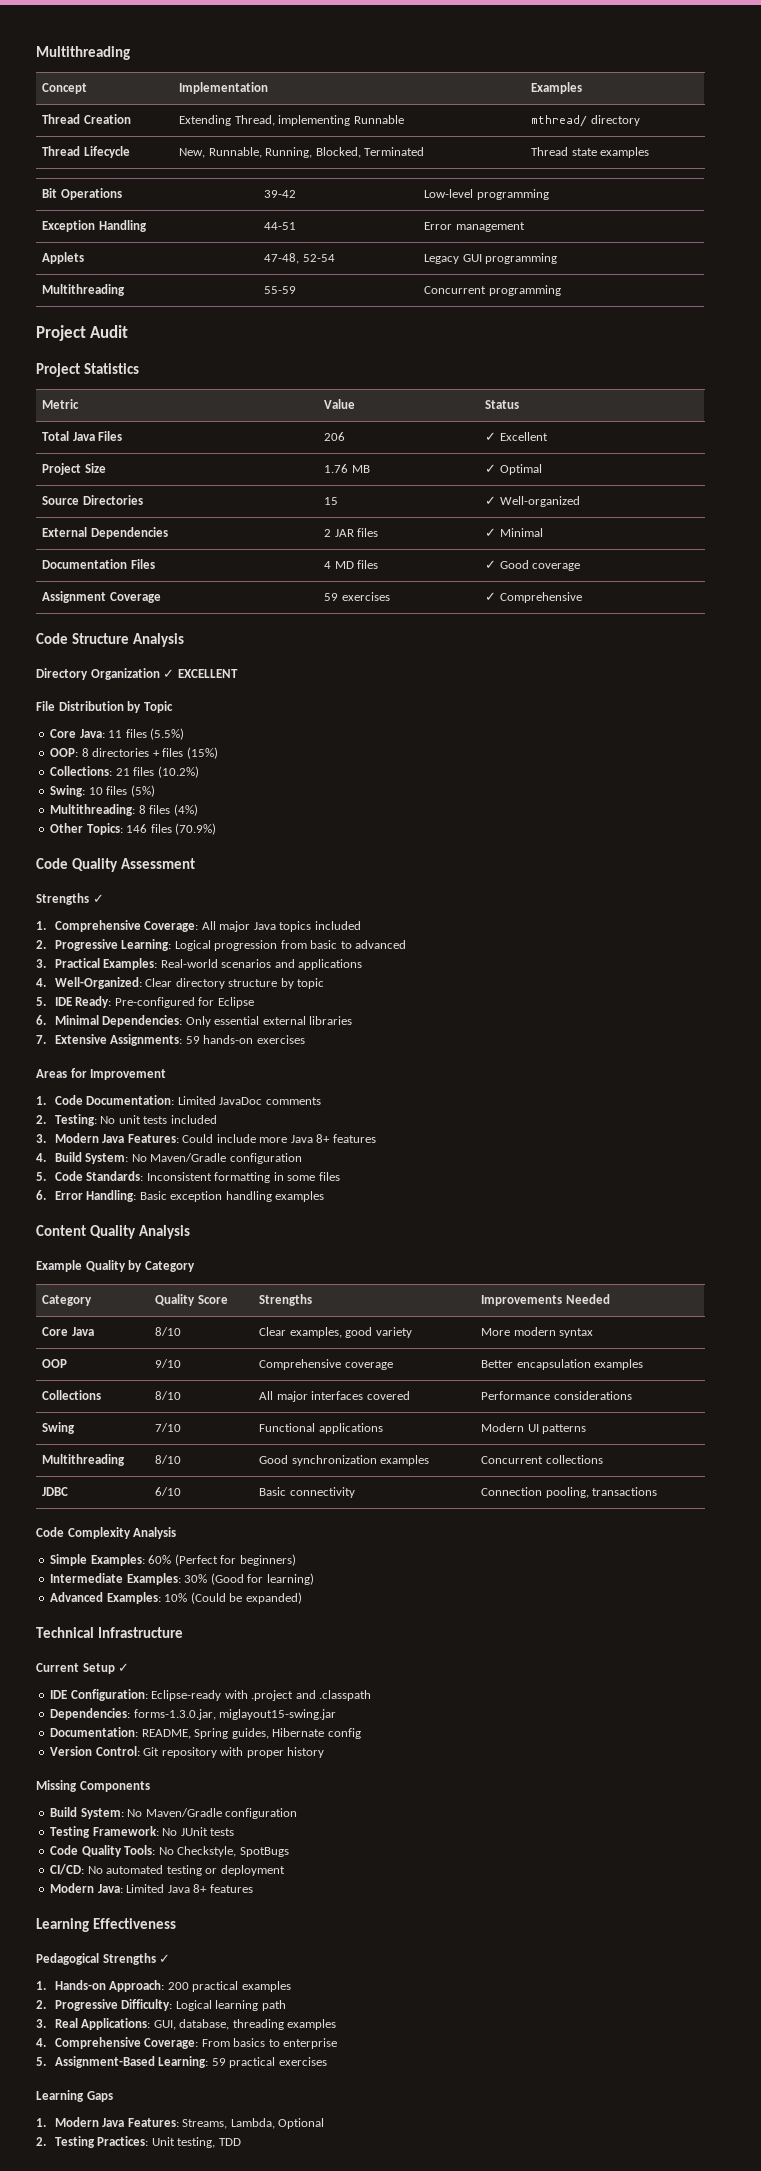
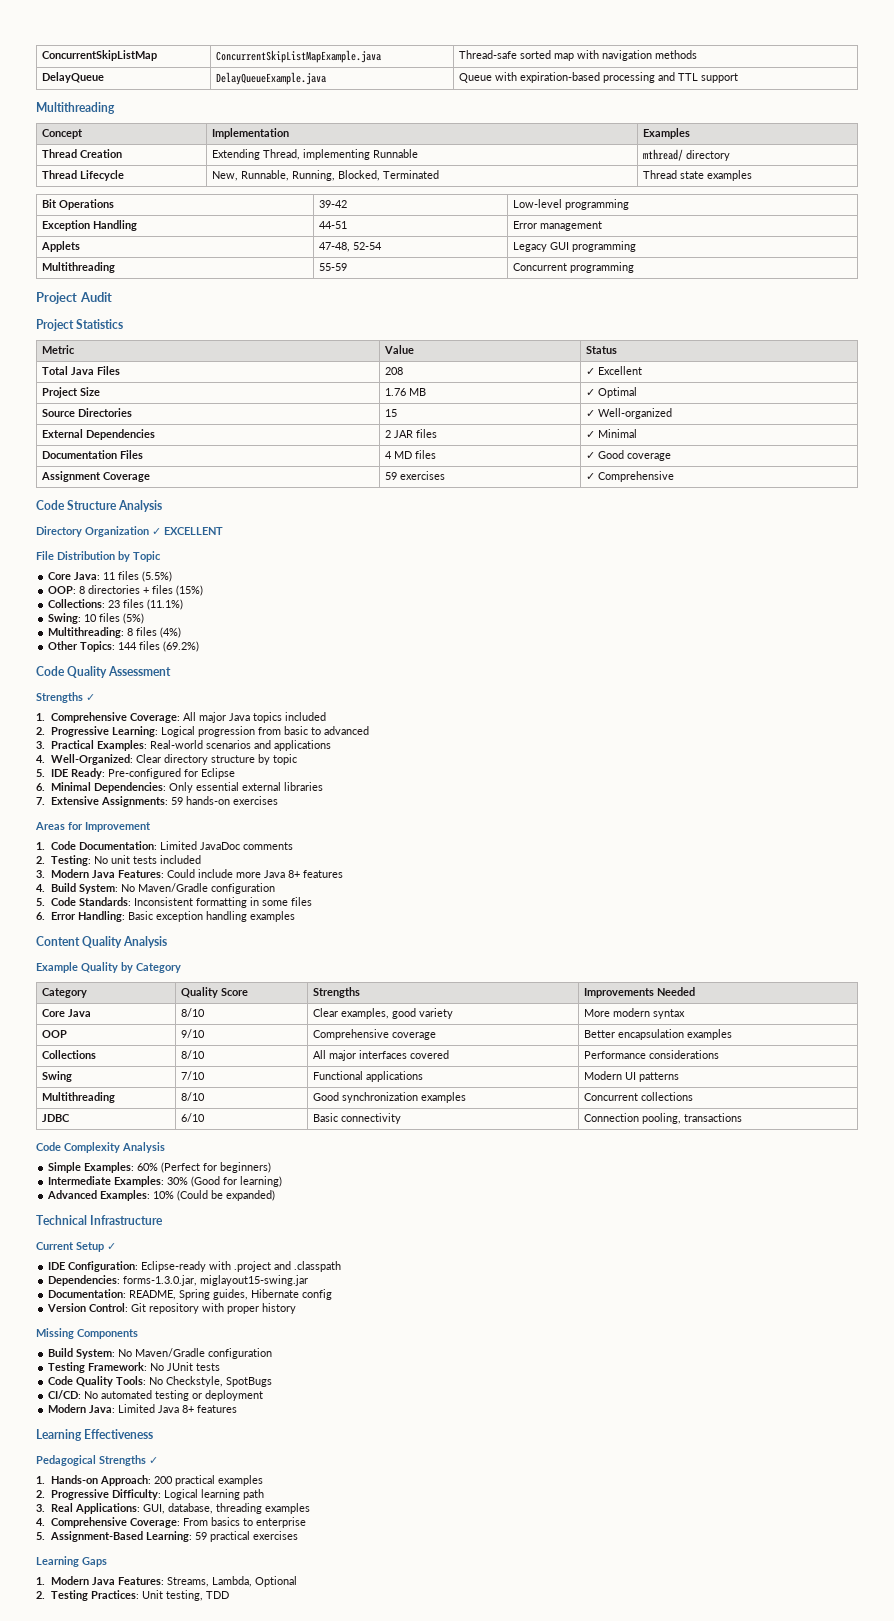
+ ConcurrentSkipListMap | ConcurrentSkipListMapExample.java | Thread-safe sorted map with navigation methods
+ DelayQueue | DelayQueueExample.java | Queue with expiration-based processing and TTL support
- Total Java Files | 206 | ✓ Excellent
+ Total Java Files | 208 | ✓ Excellent
- Collections: 21 files (10.2%)
+ Collections: 23 files (11.1%)
- Other Topics: 146 files (70.9%)
+ Other Topics: 144 files (69.2%)

